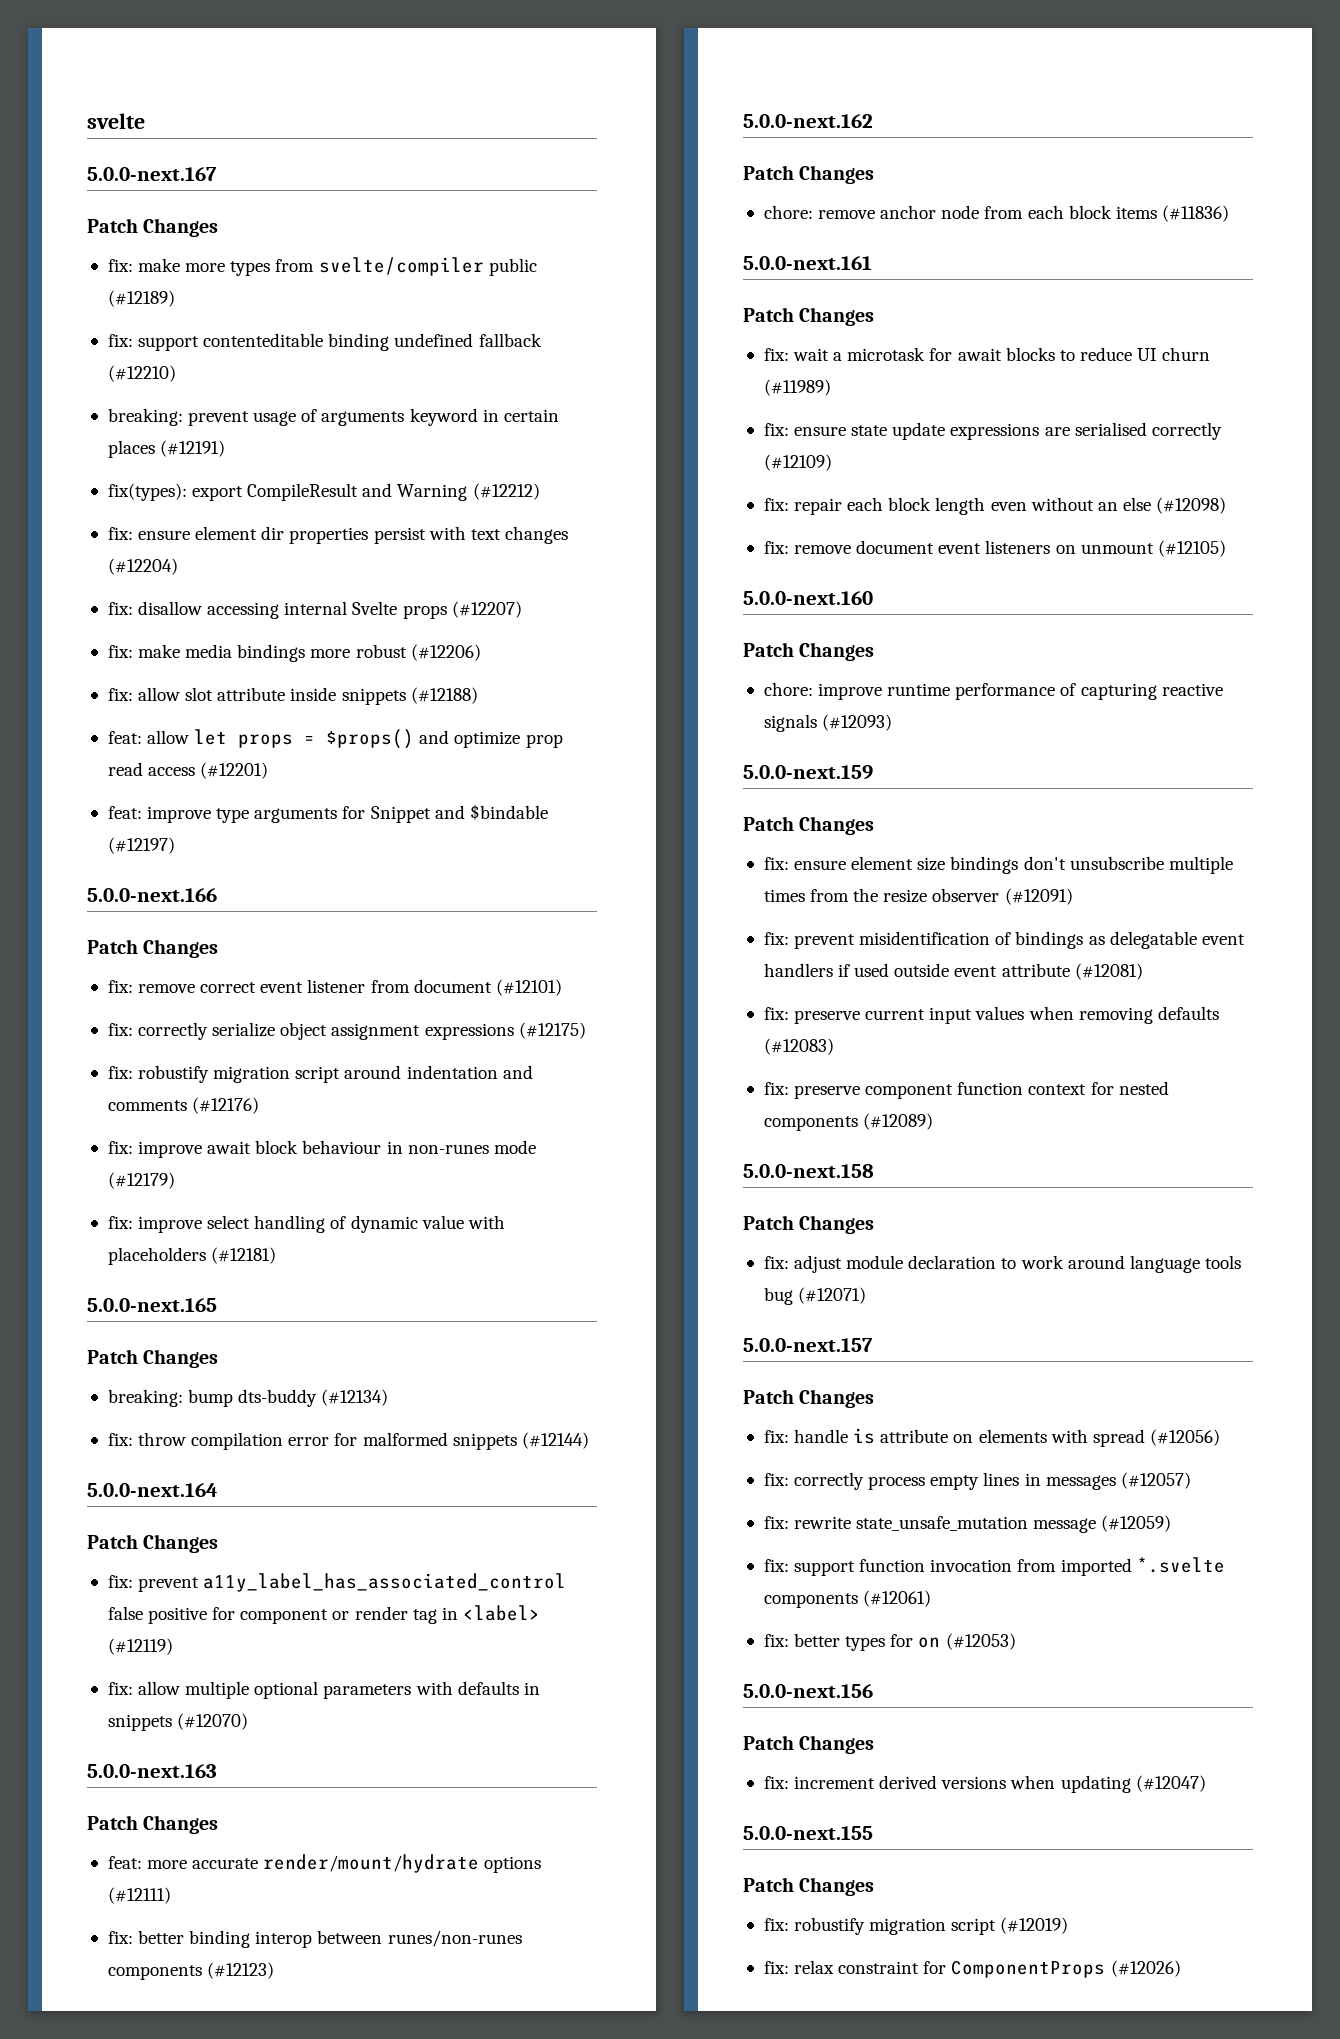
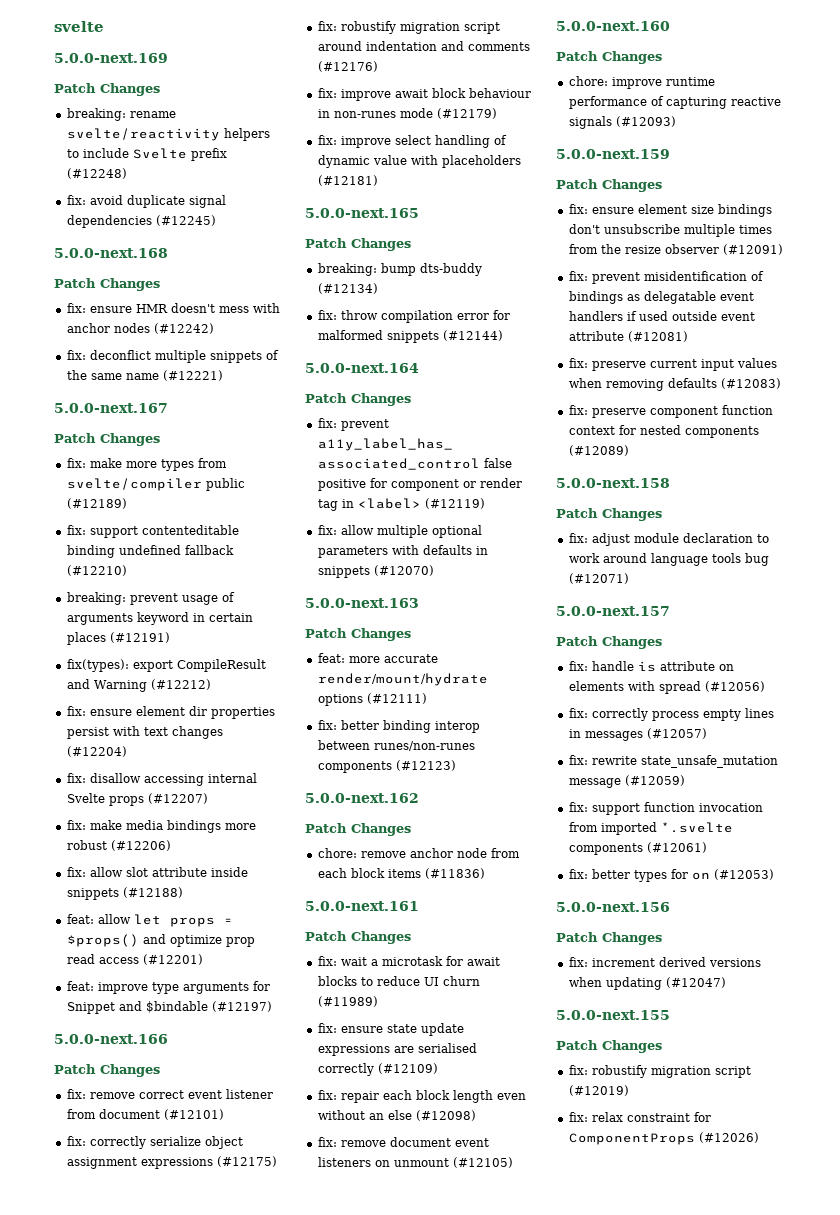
+ 5.0.0-next.169
+ Patch Changes
+ breaking: rename svelte/reactivity helpers to include Svelte prefix (#12248)
+ fix: avoid duplicate signal dependencies (#12245)
+ 5.0.0-next.168
+ Patch Changes
+ fix: ensure HMR doesn't mess with anchor nodes (#12242)
+ fix: deconflict multiple snippets of the same name (#12221)

